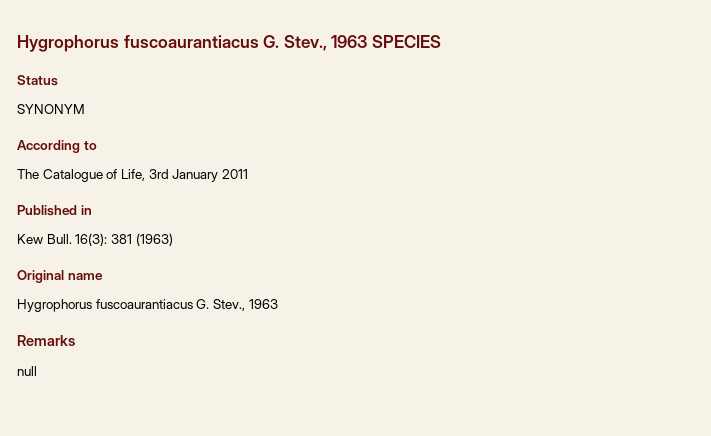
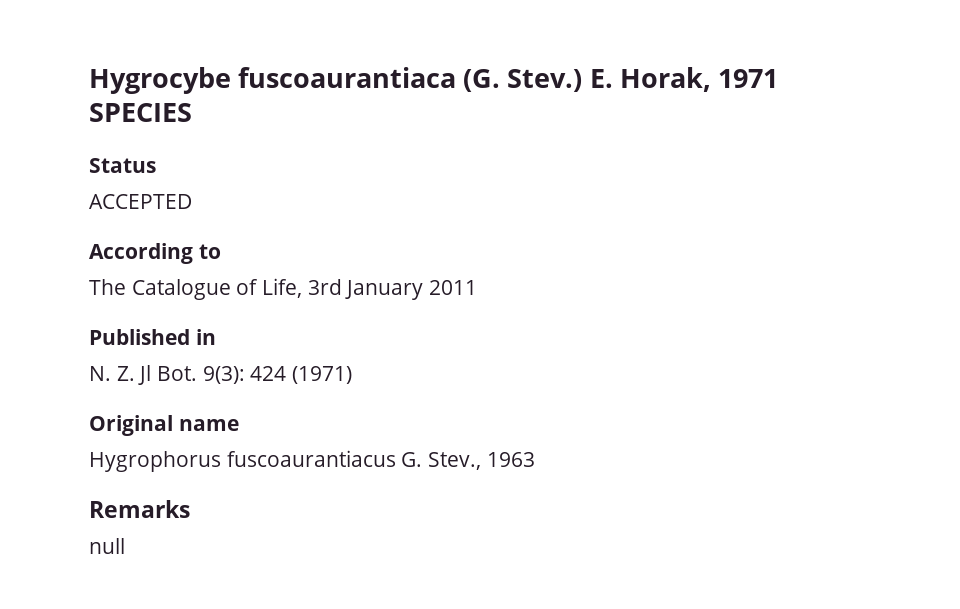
- Hygrophorus fuscoaurantiacus G. Stev., 1963 SPECIES
+ Hygrocybe fuscoaurantiaca (G. Stev.) E. Horak, 1971 SPECIES
- SYNONYM
+ ACCEPTED
- Kew Bull. 16(3): 381 (1963)
+ N. Z. Jl Bot. 9(3): 424 (1971)

